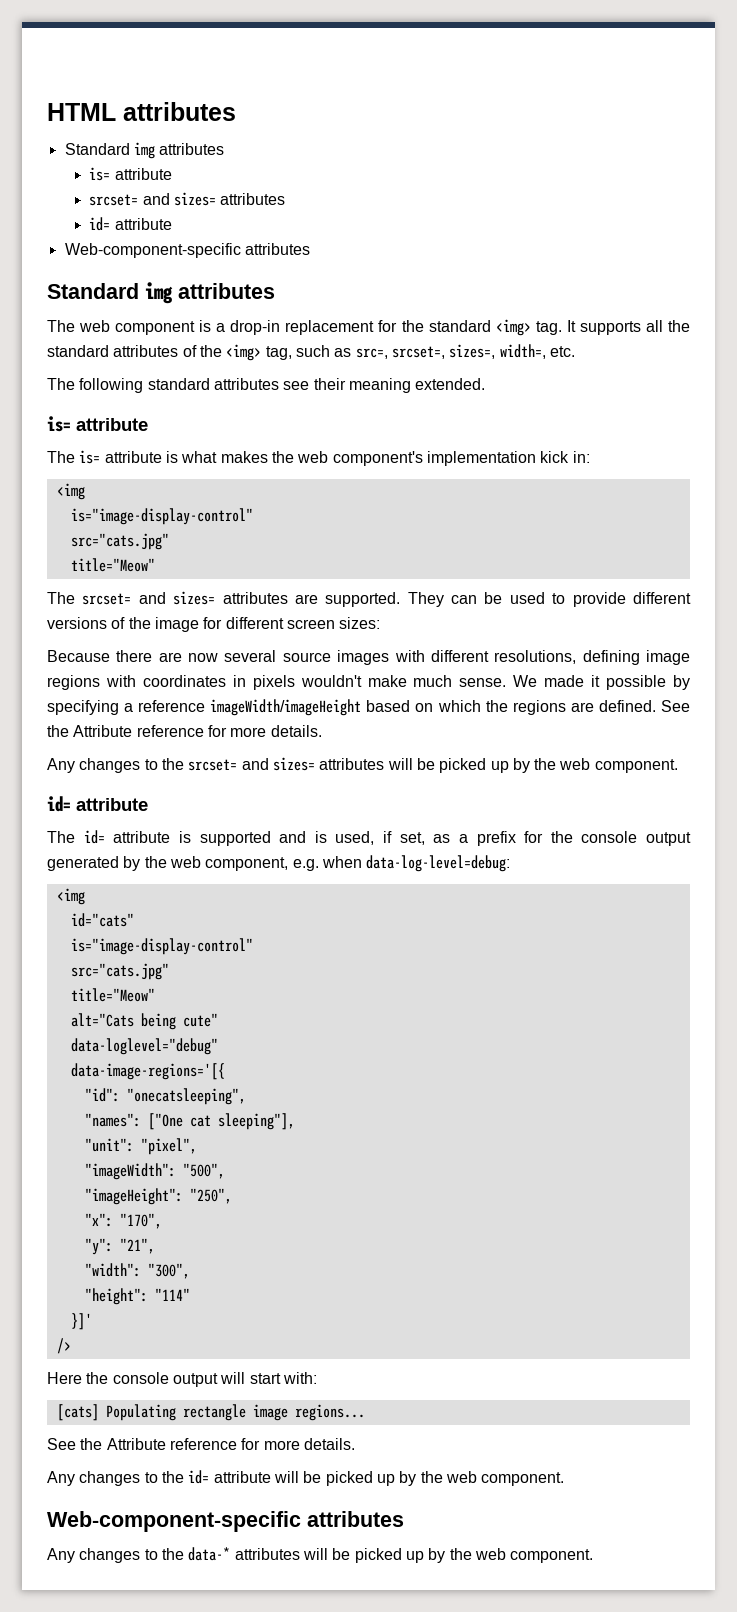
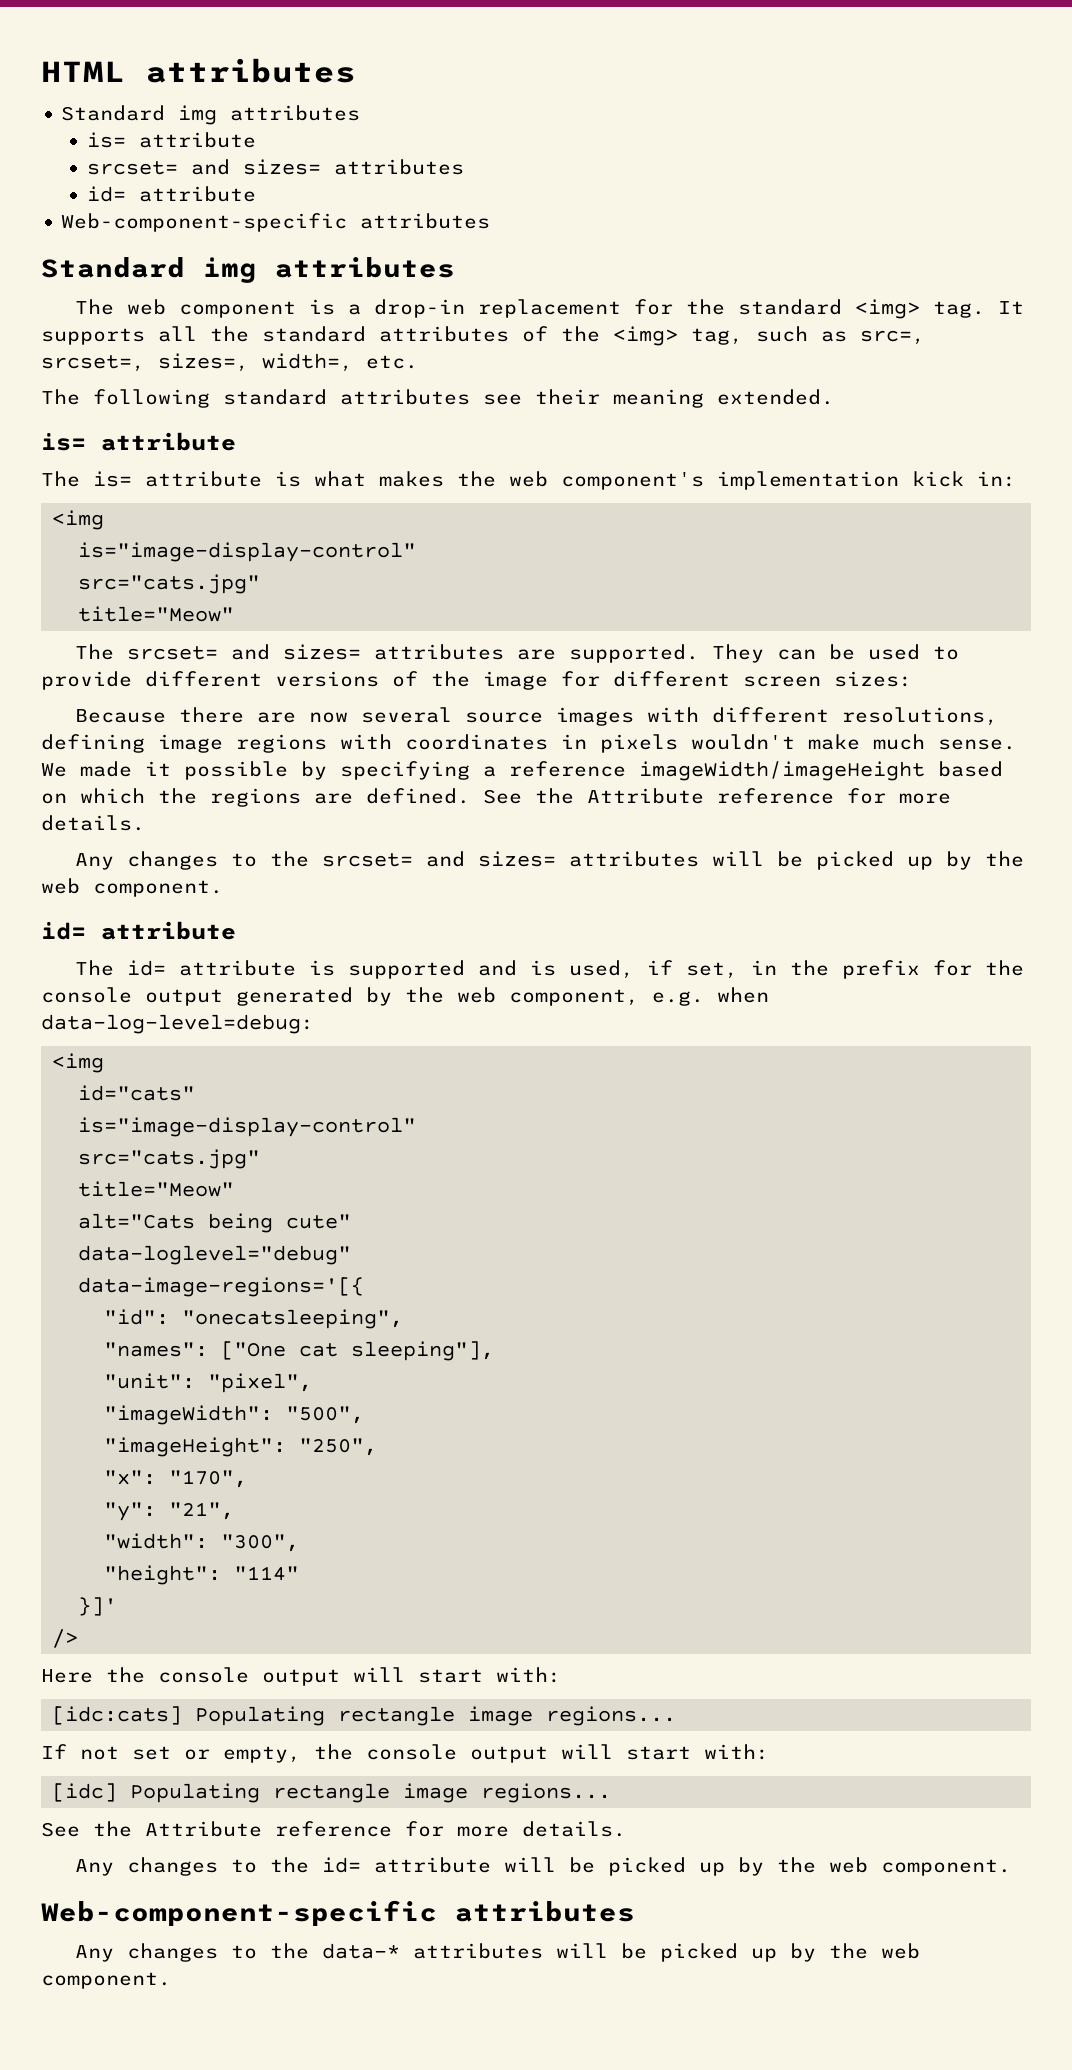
- The id= attribute is supported and is used, if set, as a prefix for the console output generated by the web component, e.g. when data-log-level=debug:
+ The id= attribute is supported and is used, if set, in the prefix for the console output generated by the web component, e.g. when data-log-level=debug:
- [cats] Populating rectangle image regions...
+ [idc:cats] Populating rectangle image regions...
+ If not set or empty, the console output will start with:
+ [idc] Populating rectangle image regions...

